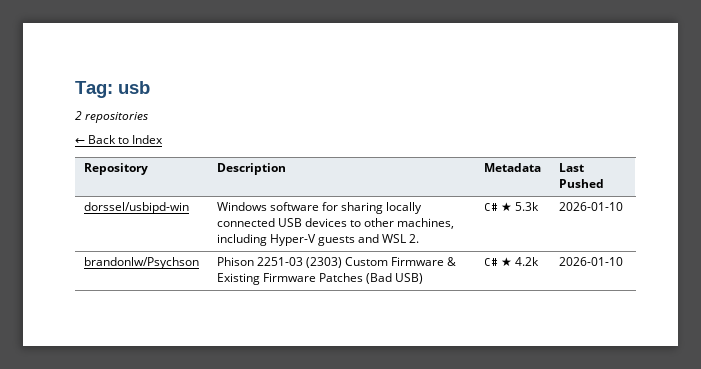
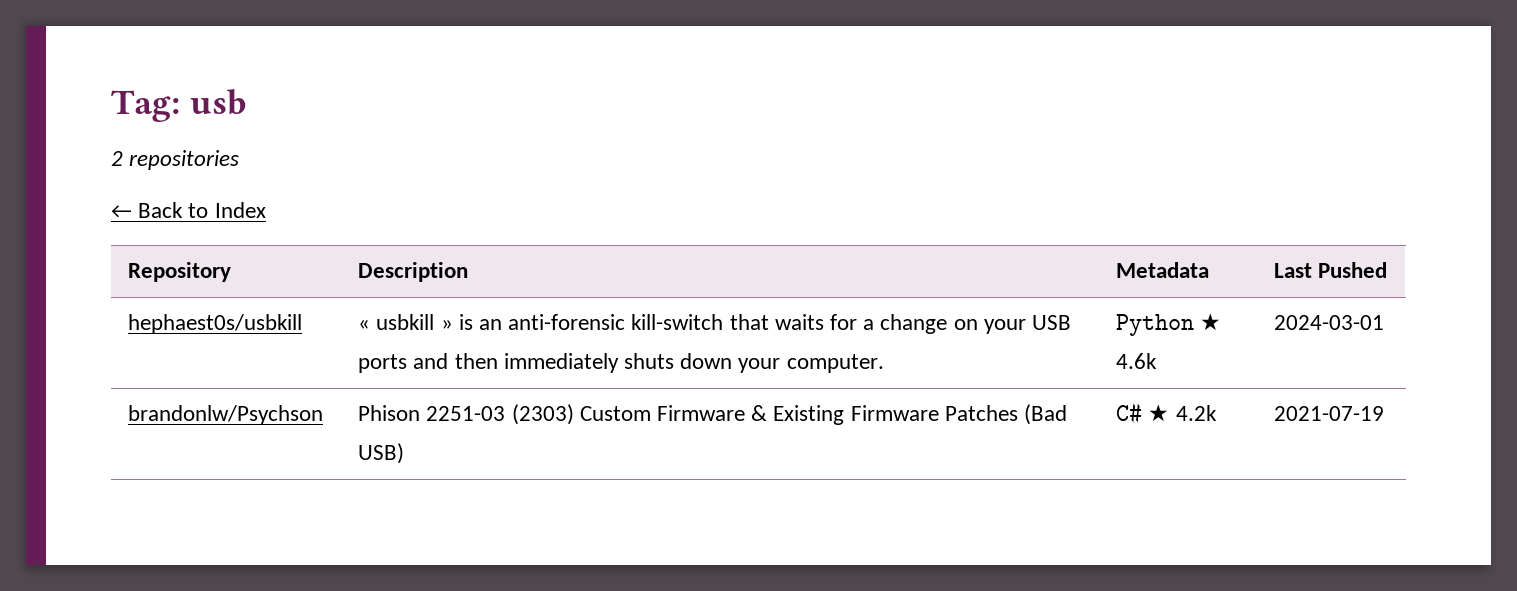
- dorssel/usbipd-win | Windows software for sharing locally connected USB devices to other machines, including Hyper-V guests and WSL 2. | C# ★ 5.3k | 2026-01-10
+ hephaest0s/usbkill | « usbkill » is an anti-forensic kill-switch that waits for a change on your USB ports and then immediately shuts down your computer. | Python ★ 4.6k | 2024-03-01
- brandonlw/Psychson | Phison 2251-03 (2303) Custom Firmware & Existing Firmware Patches (Bad USB) | C# ★ 4.2k | 2026-01-10
+ brandonlw/Psychson | Phison 2251-03 (2303) Custom Firmware & Existing Firmware Patches (Bad USB) | C# ★ 4.2k | 2021-07-19

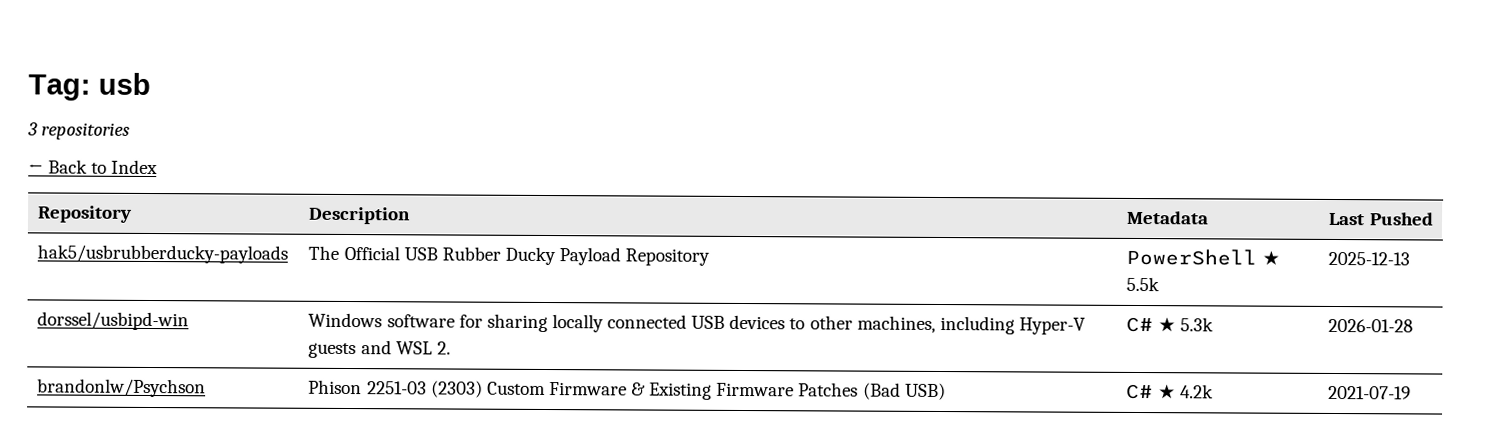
- 2 repositories
+ 3 repositories
- hephaest0s/usbkill | « usbkill » is an anti-forensic kill-switch that waits for a change on your USB ports and then immediately shuts down your computer. | Python ★ 4.6k | 2024-03-01
+ hak5/usbrubberducky-payloads | The Official USB Rubber Ducky Payload Repository | PowerShell ★ 5.5k | 2025-12-13
+ dorssel/usbipd-win | Windows software for sharing locally connected USB devices to other machines, including Hyper-V guests and WSL 2. | C# ★ 5.3k | 2026-01-28

